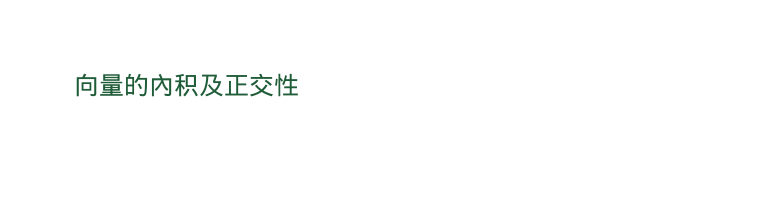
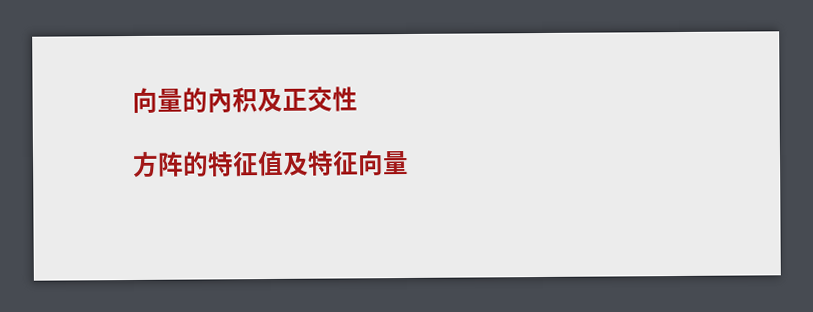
+ 方阵的特征值及特征向量

